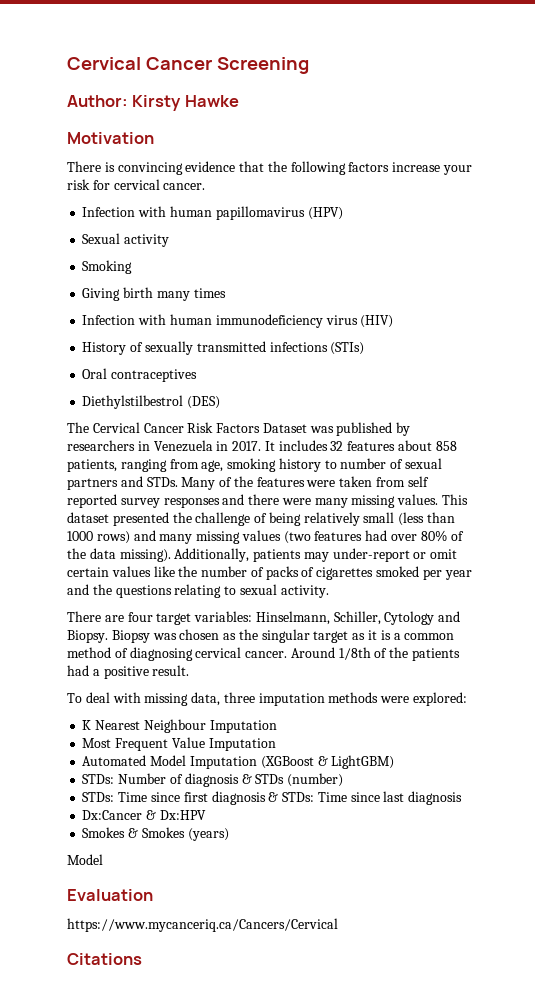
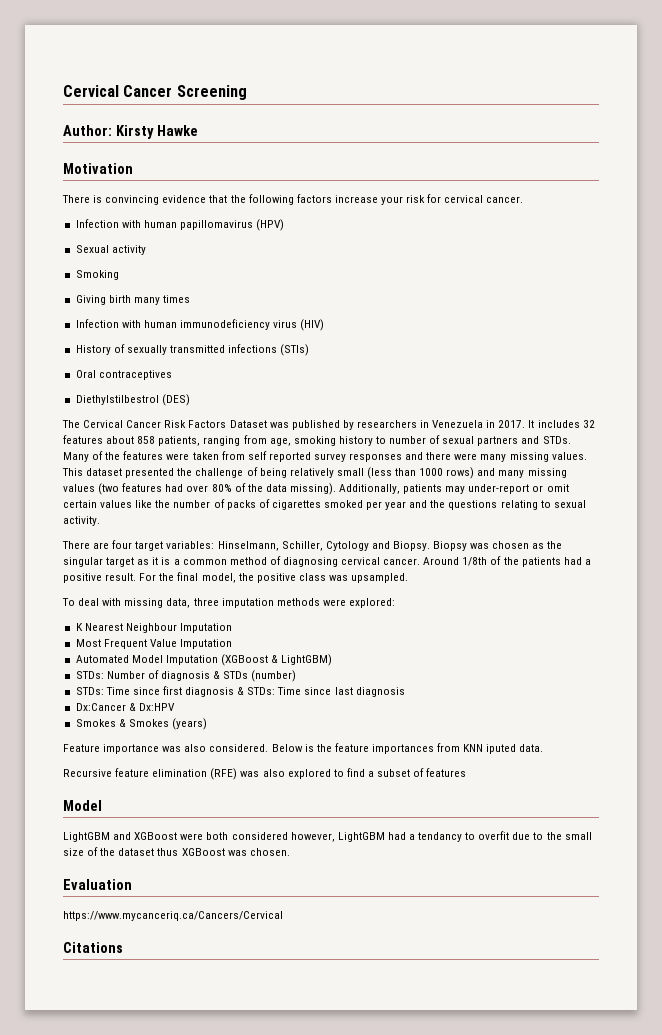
+ For the final model, the positive class was upsampled.
  Smokes & Smokes (years)
+ Feature importance was also considered. Below is the feature importances from KNN iputed data.
+ Recursive feature elimination (RFE) was also explored to find a subset of features
  Model
+ LightGBM and XGBoost were both considered however, LightGBM had a tendancy to overfit due to the small size of the dataset thus XGBoost was chosen.

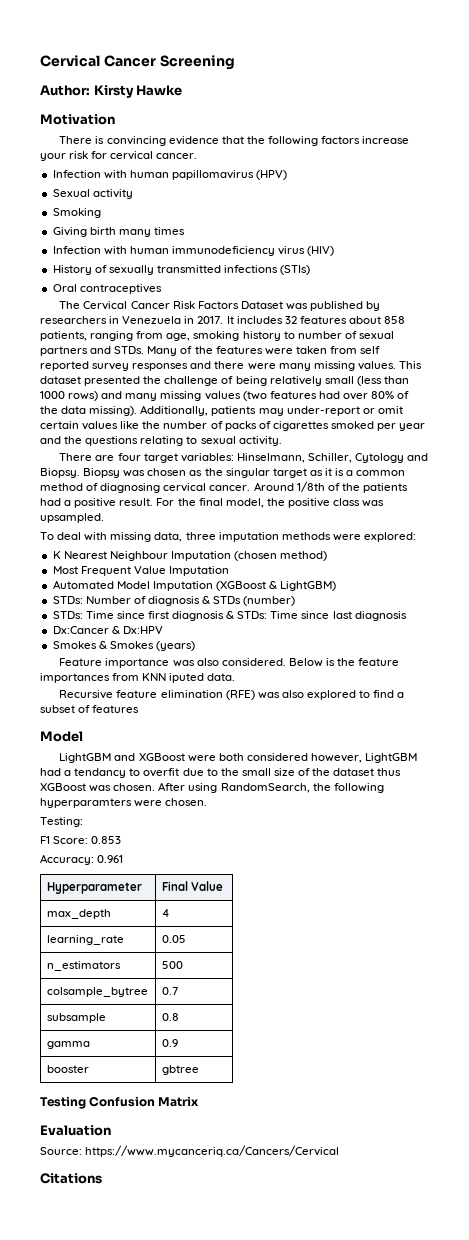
- Diethylstilbestrol (DES)
- K Nearest Neighbour Imputation
+ K Nearest Neighbour Imputation (chosen method)
+ After using RandomSearch, the following hyperparamters were chosen.
+ Testing:
+ F1 Score: 0.853
+ Accuracy: 0.961
+ Hyperparameter | Final Value
+ max_depth | 4
+ learning_rate | 0.05
+ n_estimators | 500
+ colsample_bytree | 0.7
+ subsample | 0.8
+ gamma | 0.9
+ booster | gbtree
+ Testing Confusion Matrix
- https://www.mycanceriq.ca/Cancers/Cervical
+ Source: https://www.mycanceriq.ca/Cancers/Cervical

